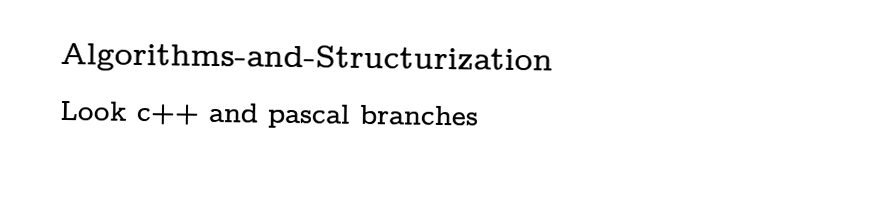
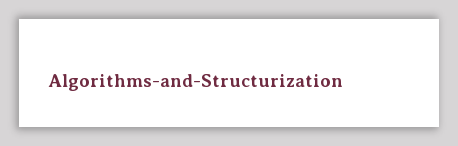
- Look c++ and pascal branches

